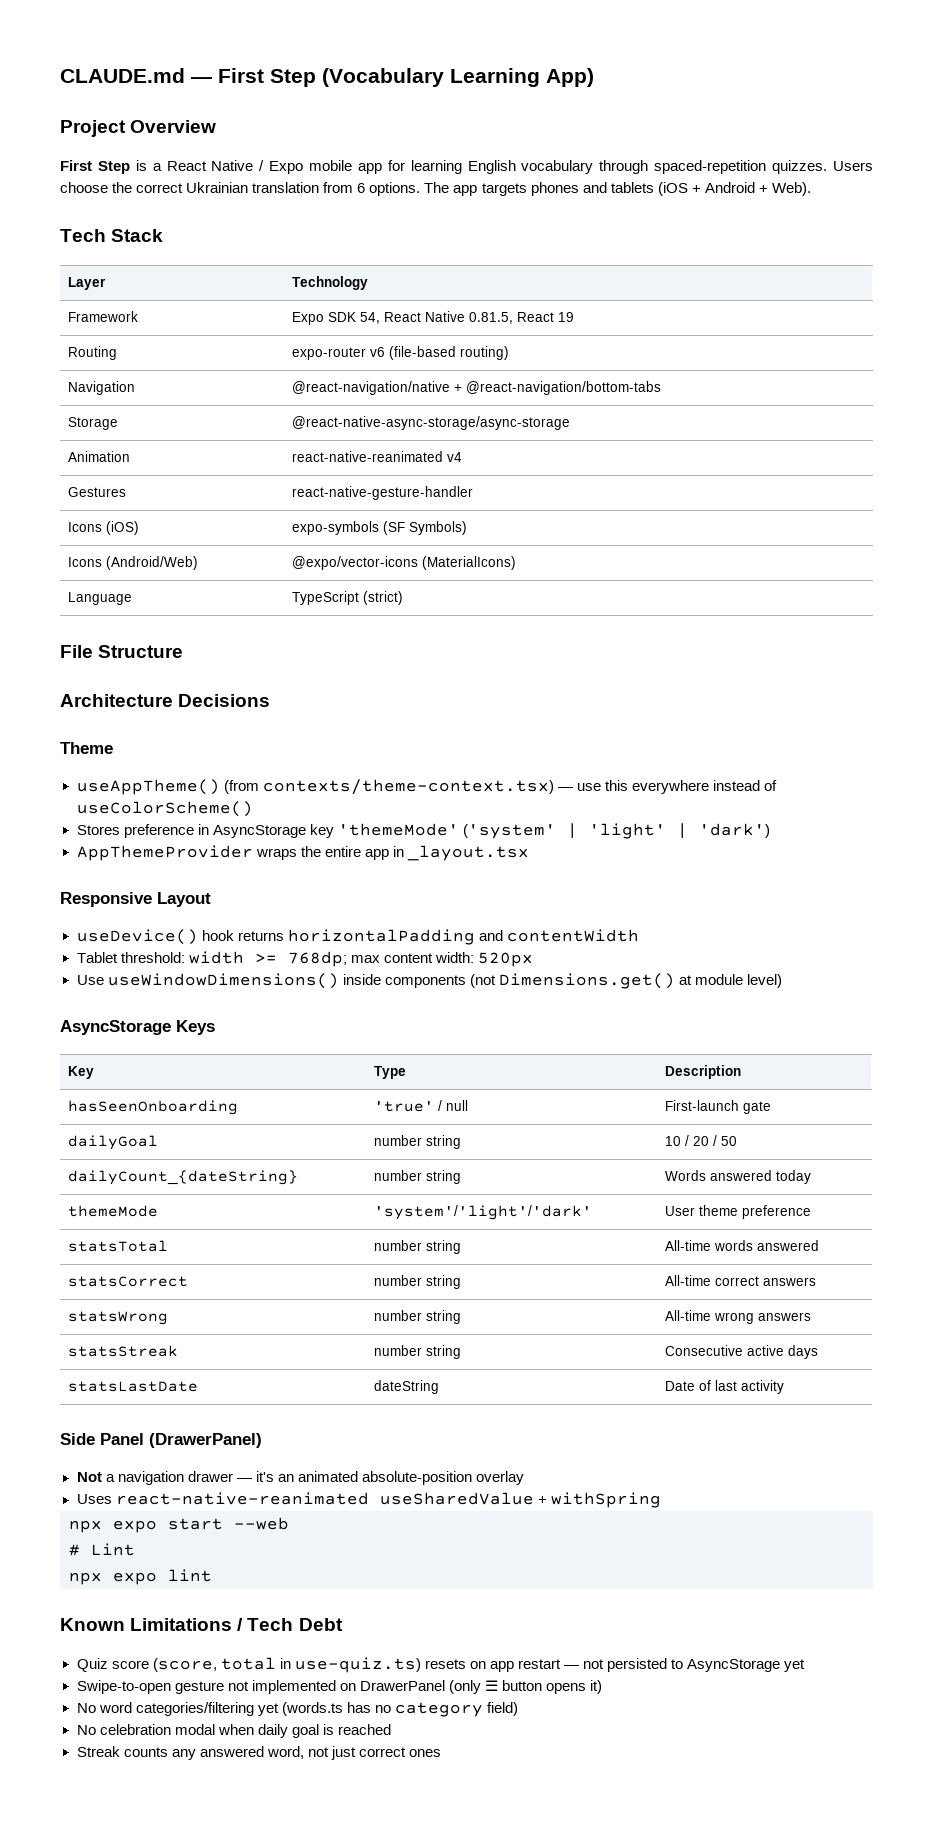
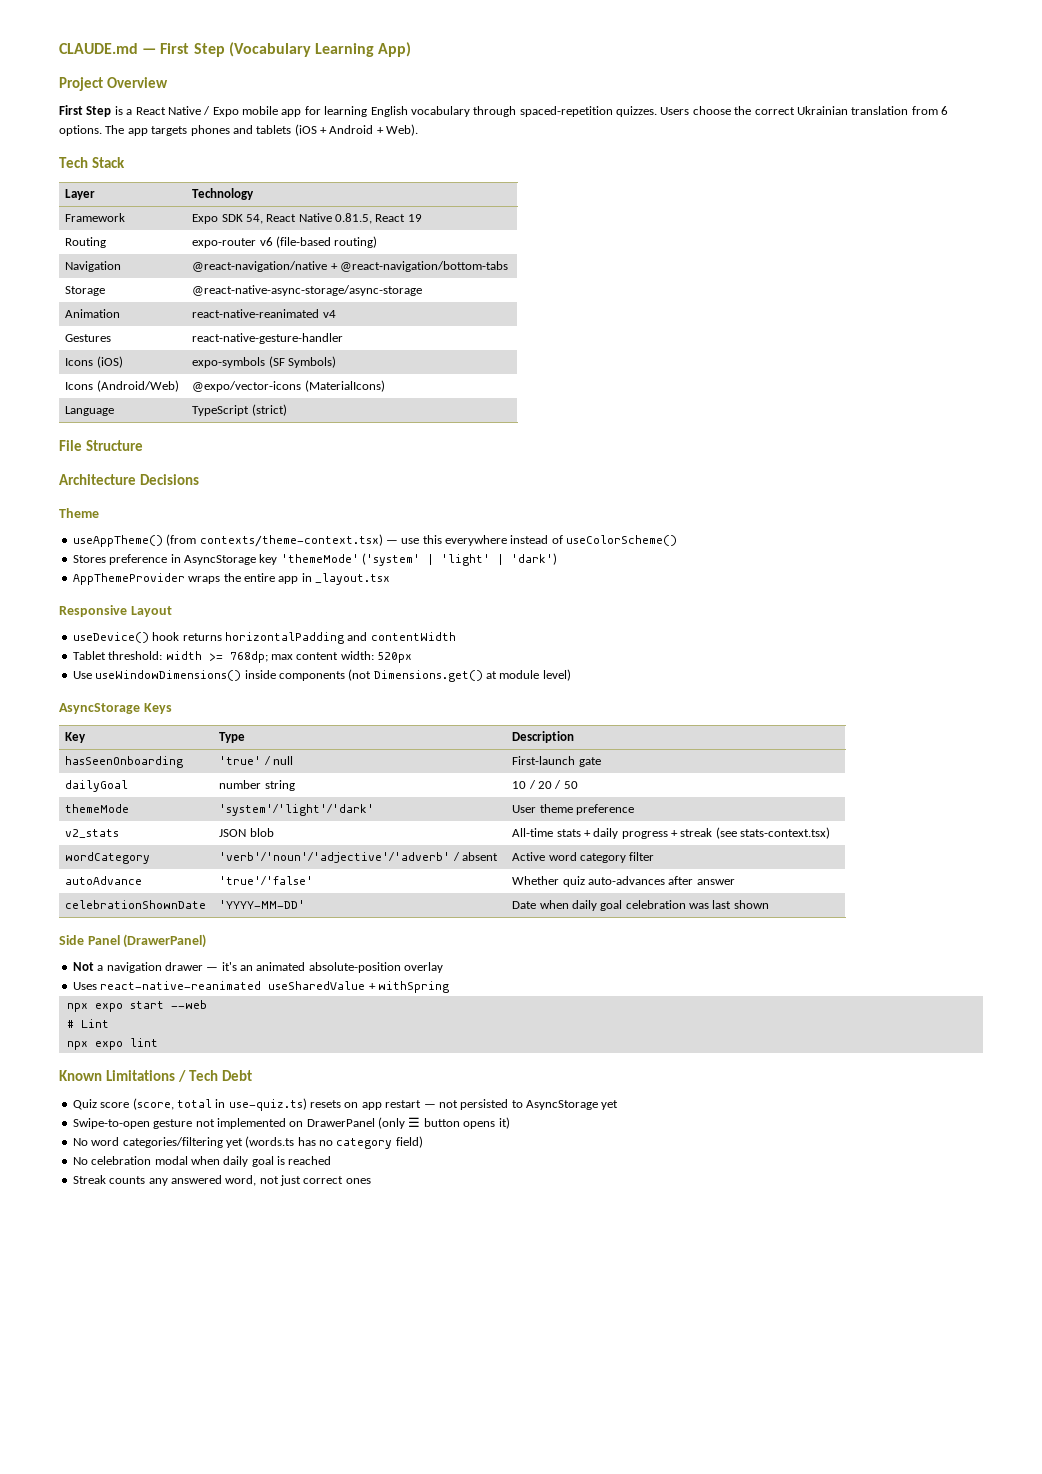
- dailyCount_{dateString} | number string | Words answered today
- statsTotal | number string | All-time words answered
- statsCorrect | number string | All-time correct answers
- statsWrong | number string | All-time wrong answers
- statsStreak | number string | Consecutive active days
- statsLastDate | dateString | Date of last activity
+ v2_stats | JSON blob | All-time stats + daily progress + streak (see stats-context.tsx)
+ wordCategory | 'verb'/'noun'/'adjective'/'adverb' / absent | Active word category filter
+ autoAdvance | 'true'/'false' | Whether quiz auto-advances after answer
+ celebrationShownDate | 'YYYY-MM-DD' | Date when daily goal celebration was last shown

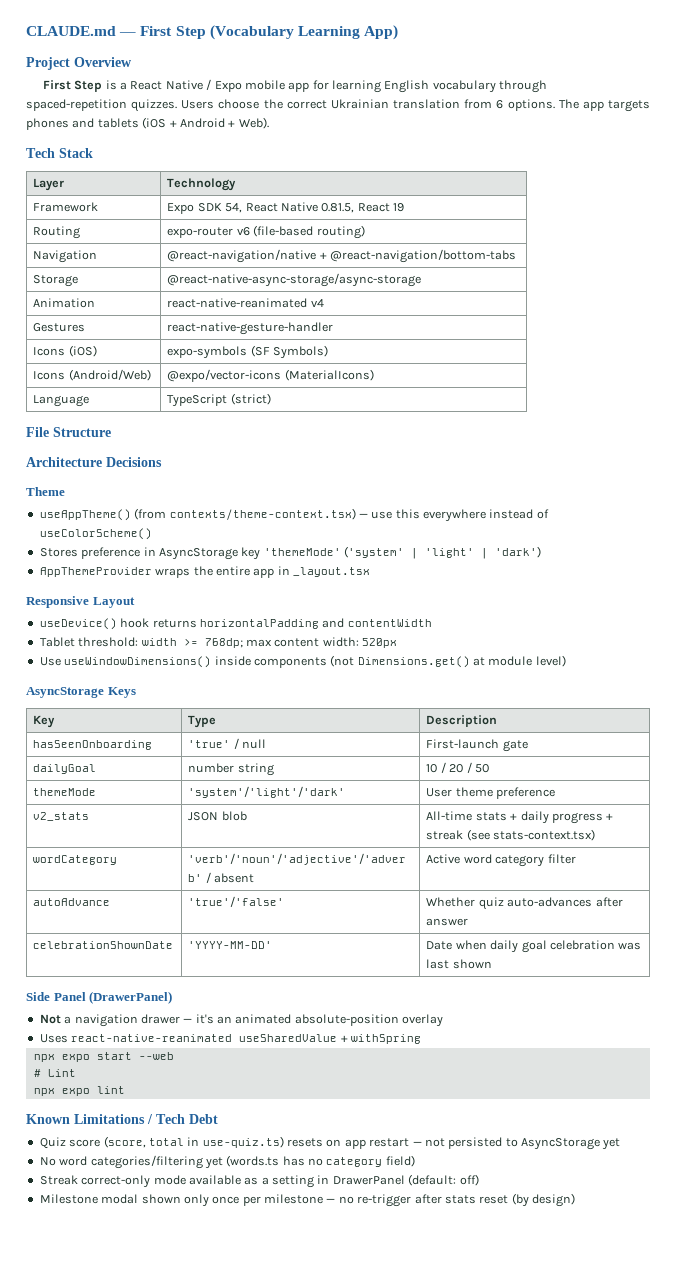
- Swipe-to-open gesture not implemented on DrawerPanel (only ☰ button opens it)
- No celebration modal when daily goal is reached
- Streak counts any answered word, not just correct ones
+ Streak correct-only mode available as a setting in DrawerPanel (default: off)
+ Milestone modal shown only once per milestone — no re-trigger after stats reset (by design)

